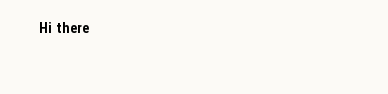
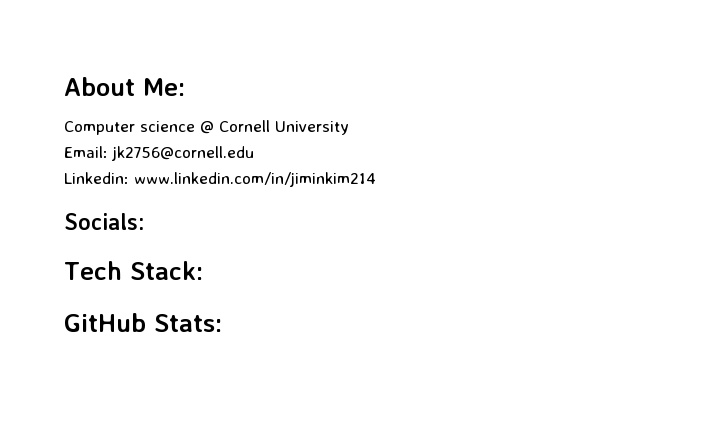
- Hi there
+ About Me:
+ Computer science @ Cornell University
+ Email: jk2756@cornell.edu
+ Linkedin: www.linkedin.com/in/jiminkim214
+ Socials:
+ Tech Stack:
+ GitHub Stats:

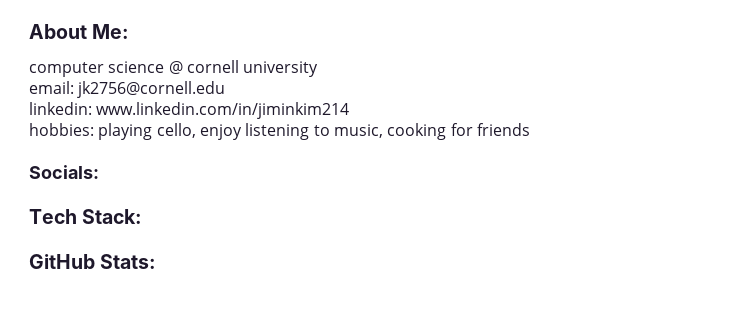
- Computer science @ Cornell University
- Email: jk2756@cornell.edu
+ computer science @ cornell university
+ email: jk2756@cornell.edu
- Linkedin: www.linkedin.com/in/jiminkim214
+ linkedin: www.linkedin.com/in/jiminkim214
+ hobbies: playing cello, enjoy listening to music, cooking for friends

